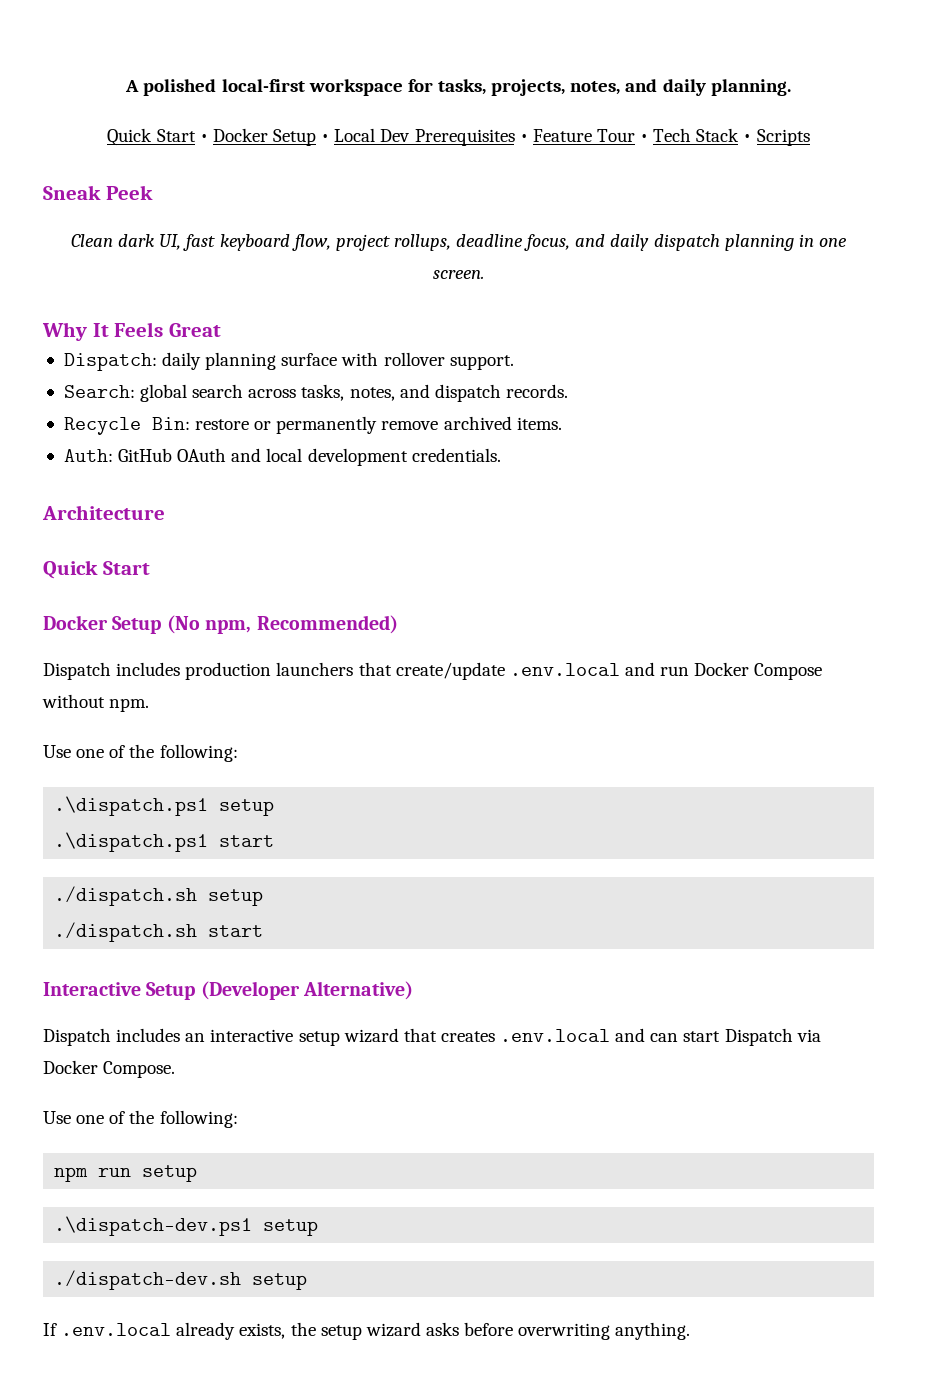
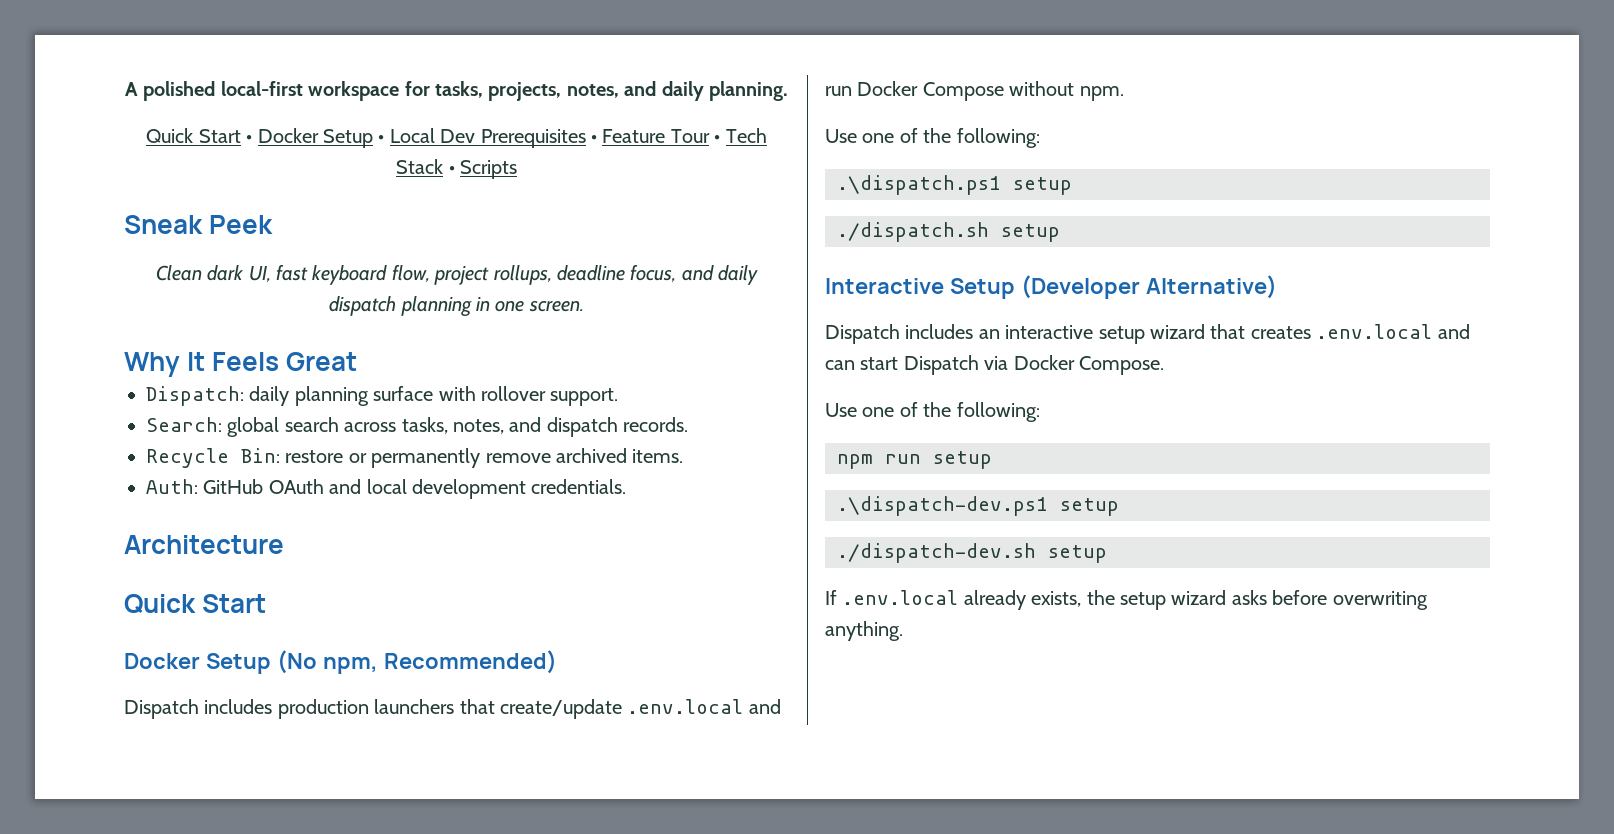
- .\dispatch.ps1 start
- ./dispatch.sh start

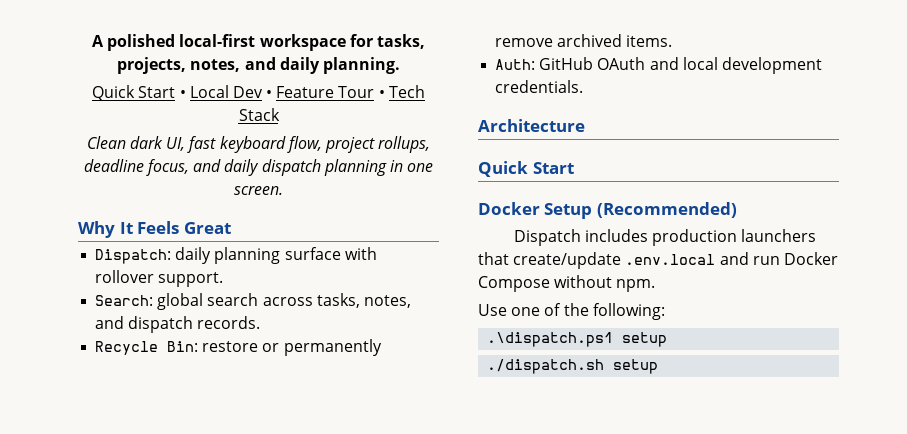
- Quick Start • Docker Setup • Local Dev Prerequisites • Feature Tour • Tech Stack • Scripts
- Sneak Peek
+ Quick Start • Local Dev • Feature Tour • Tech Stack
- Docker Setup (No npm, Recommended)
+ Docker Setup (Recommended)
- Interactive Setup (Developer Alternative)
- Dispatch includes an interactive setup wizard that creates .env.local and can start Dispatch via Docker Compose.
- Use one of the following:
- npm run setup
- .\dispatch-dev.ps1 setup
- ./dispatch-dev.sh setup
- If .env.local already exists, the setup wizard asks before overwriting anything.

